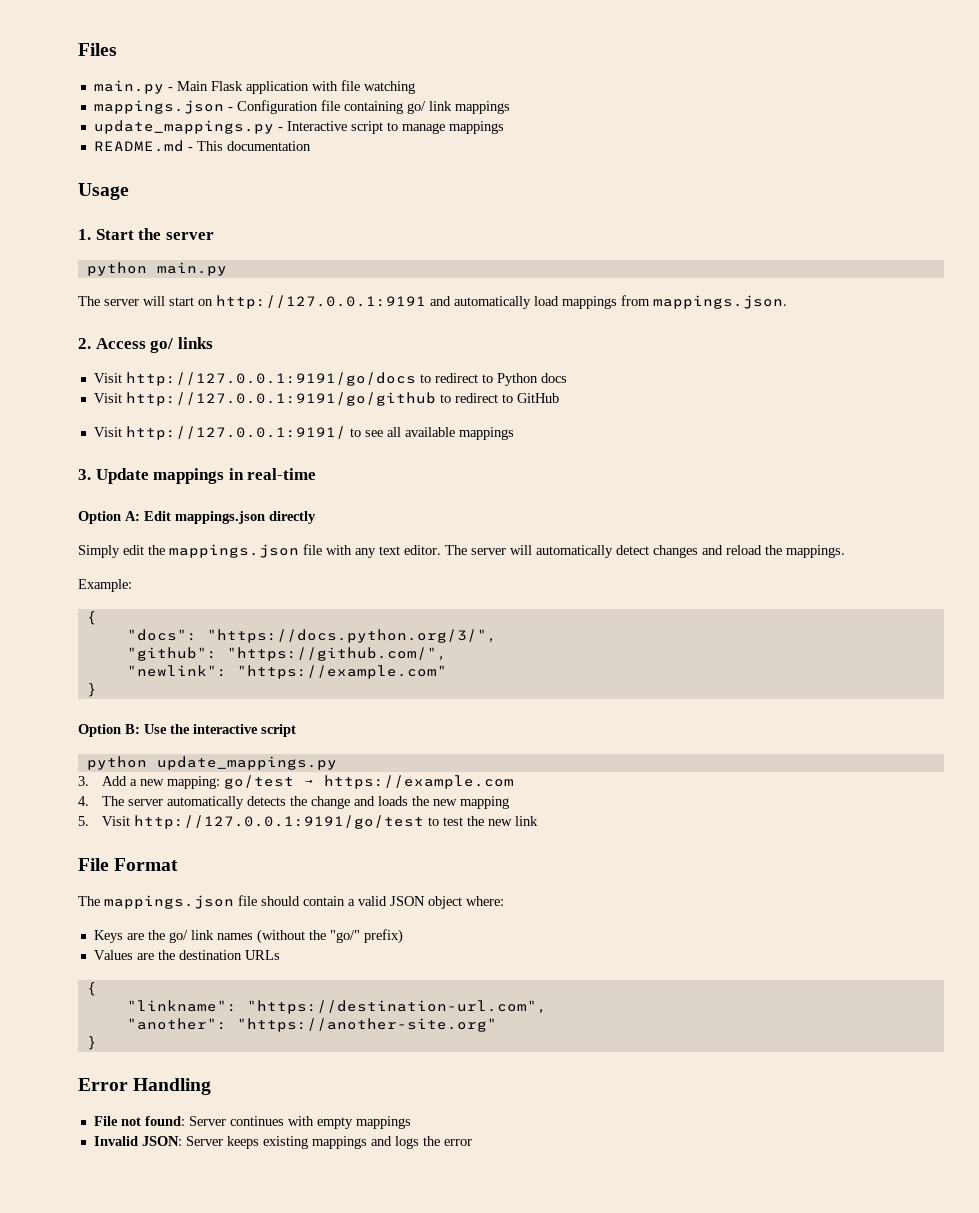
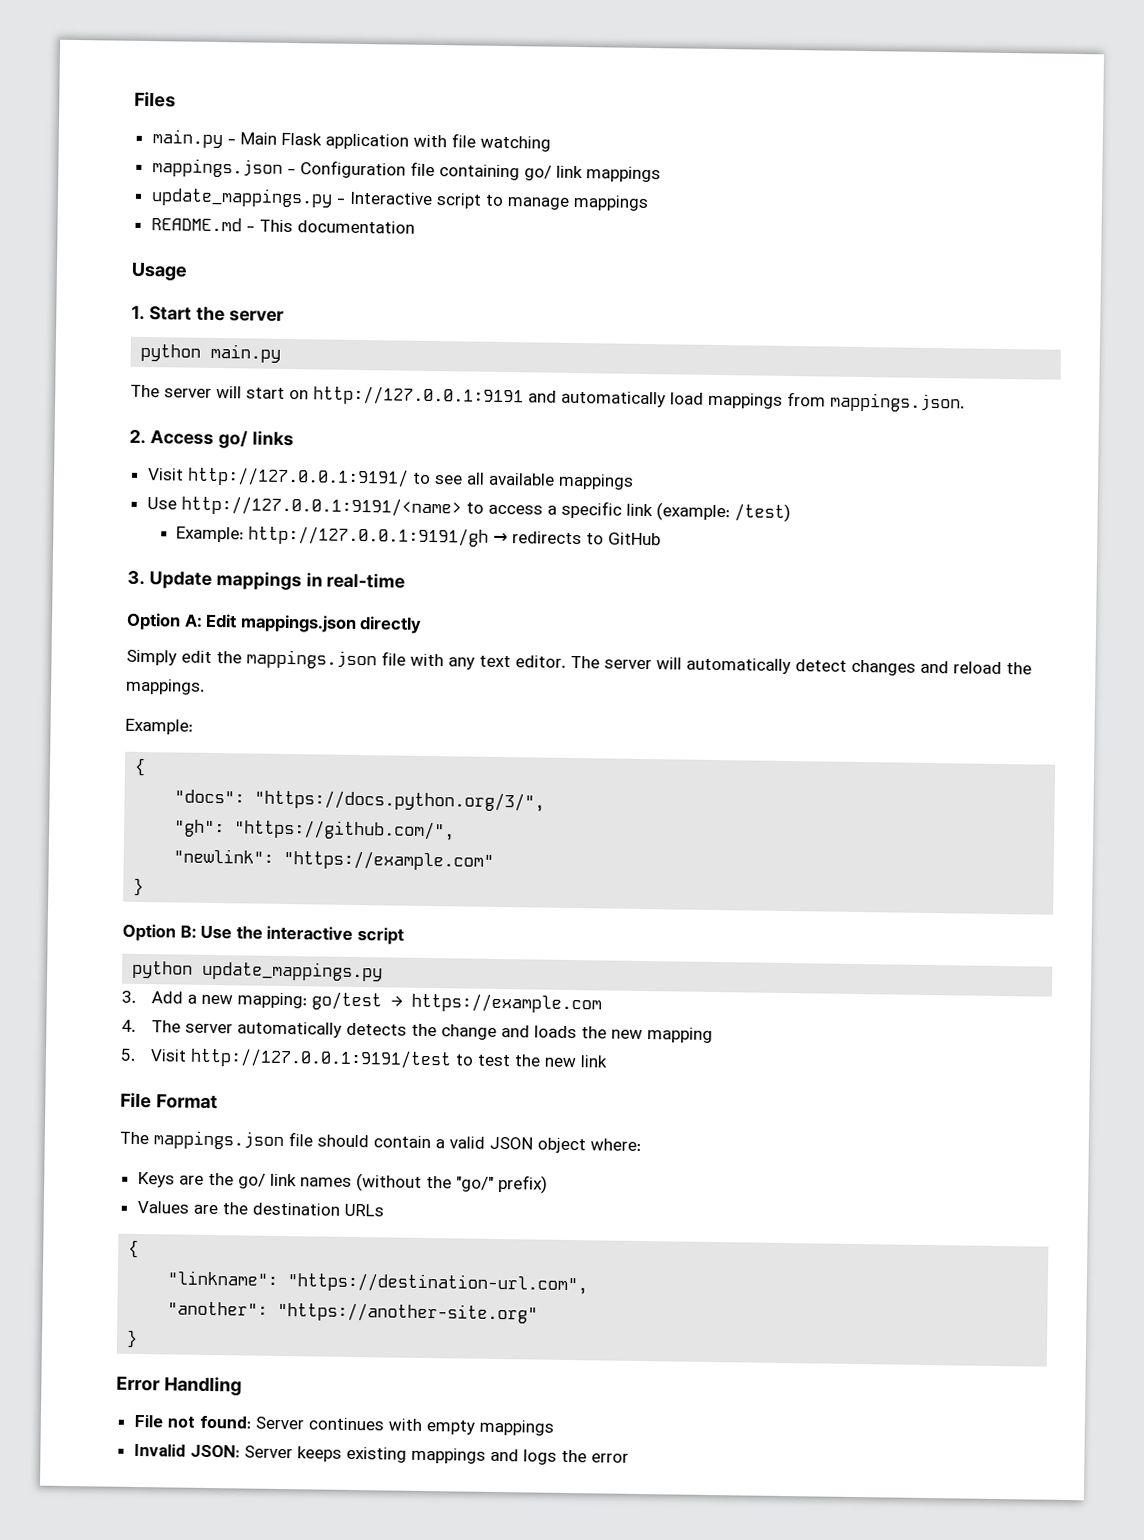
- Visit http://127.0.0.1:9191/go/docs to redirect to Python docs
- Visit http://127.0.0.1:9191/go/github to redirect to GitHub
+ Use http://127.0.0.1:9191/<name> to access a specific link (example: /test)
+ Example: http://127.0.0.1:9191/gh → redirects to GitHub
- "github": "https://github.com/",
+ "gh": "https://github.com/",
- 5. Visit http://127.0.0.1:9191/go/test to test the new link
+ 5. Visit http://127.0.0.1:9191/test to test the new link

